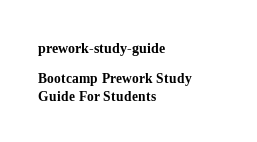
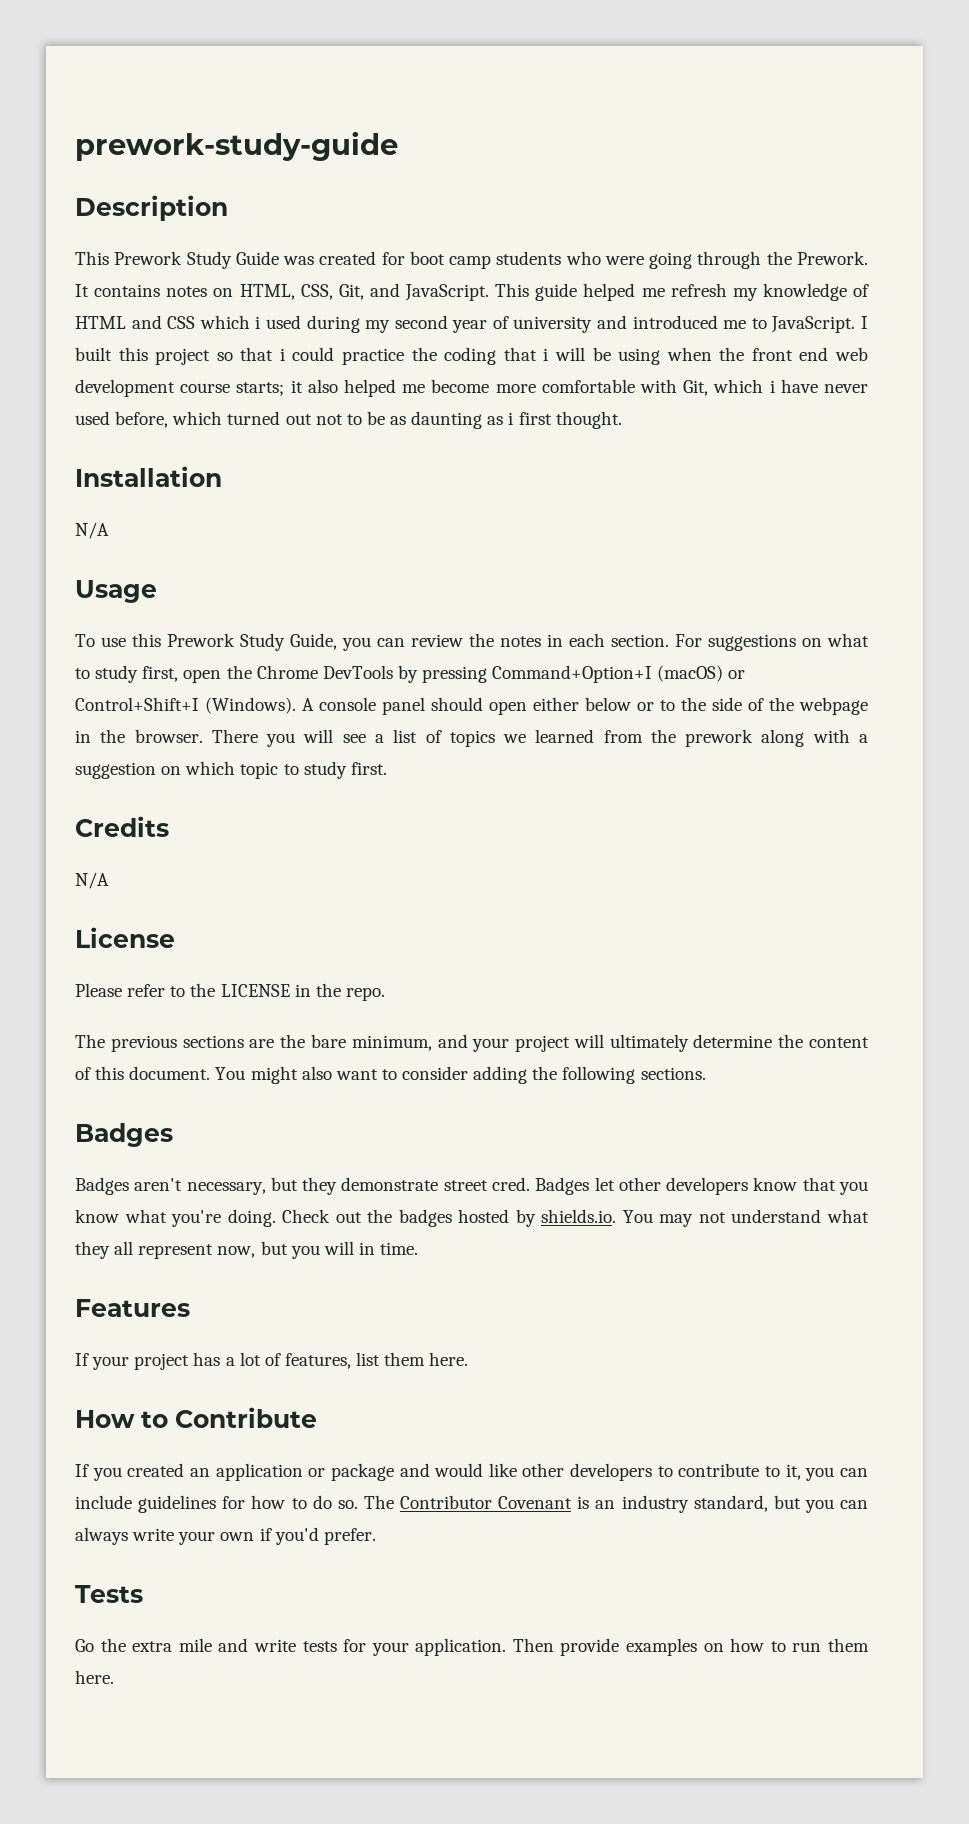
- Bootcamp Prework Study Guide For Students
+ Description
+ This Prework Study Guide was created for boot camp students who were going through the Prework. It contains notes on HTML, CSS, Git, and JavaScript. This guide helped me refresh my knowledge of HTML and CSS which i used during my second year of university and introduced me to JavaScript. I built this project so that i could practice the coding that i will be using when the front end web development course starts; it also helped me become more comfortable with Git, which i have never used before, which turned out not to be as daunting as i first thought.
+ Installation
+ N/A
+ Usage
+ To use this Prework Study Guide, you can review the notes in each section. For suggestions on what to study first, open the Chrome DevTools by pressing Command+Option+I (macOS) or Control+Shift+I (Windows). A console panel should open either below or to the side of the webpage in the browser. There you will see a list of topics we learned from the prework along with a suggestion on which topic to study first.
+ Credits
+ N/A
+ License
+ Please refer to the LICENSE in the repo.
+ The previous sections are the bare minimum, and your project will ultimately determine the content of this document. You might also want to consider adding the following sections.
+ Badges
+ Badges aren't necessary, but they demonstrate street cred. Badges let other developers know that you know what you're doing. Check out the badges hosted by shields.io. You may not understand what they all represent now, but you will in time.
+ Features
+ If your project has a lot of features, list them here.
+ How to Contribute
+ If you created an application or package and would like other developers to contribute to it, you can include guidelines for how to do so. The Contributor Covenant is an industry standard, but you can always write your own if you'd prefer.
+ Tests
+ Go the extra mile and write tests for your application. Then provide examples on how to run them here.

